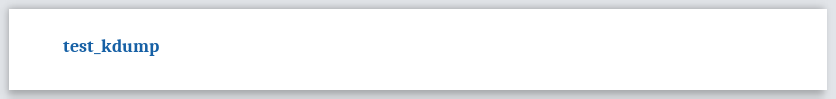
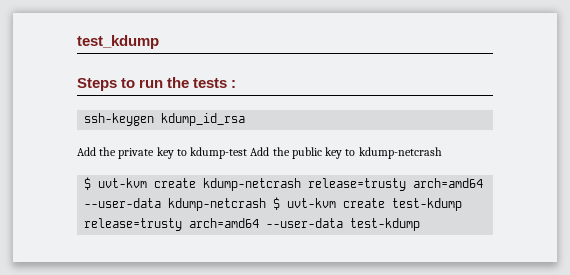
+ Steps to run the tests :
+ ssh-keygen kdump_id_rsa
+ Add the private key to kdump-test Add the public key to kdump-netcrash
+ $ uvt-kvm create kdump-netcrash release=trusty arch=amd64 --user-data kdump-netcrash $ uvt-kvm create test-kdump release=trusty arch=amd64 --user-data test-kdump

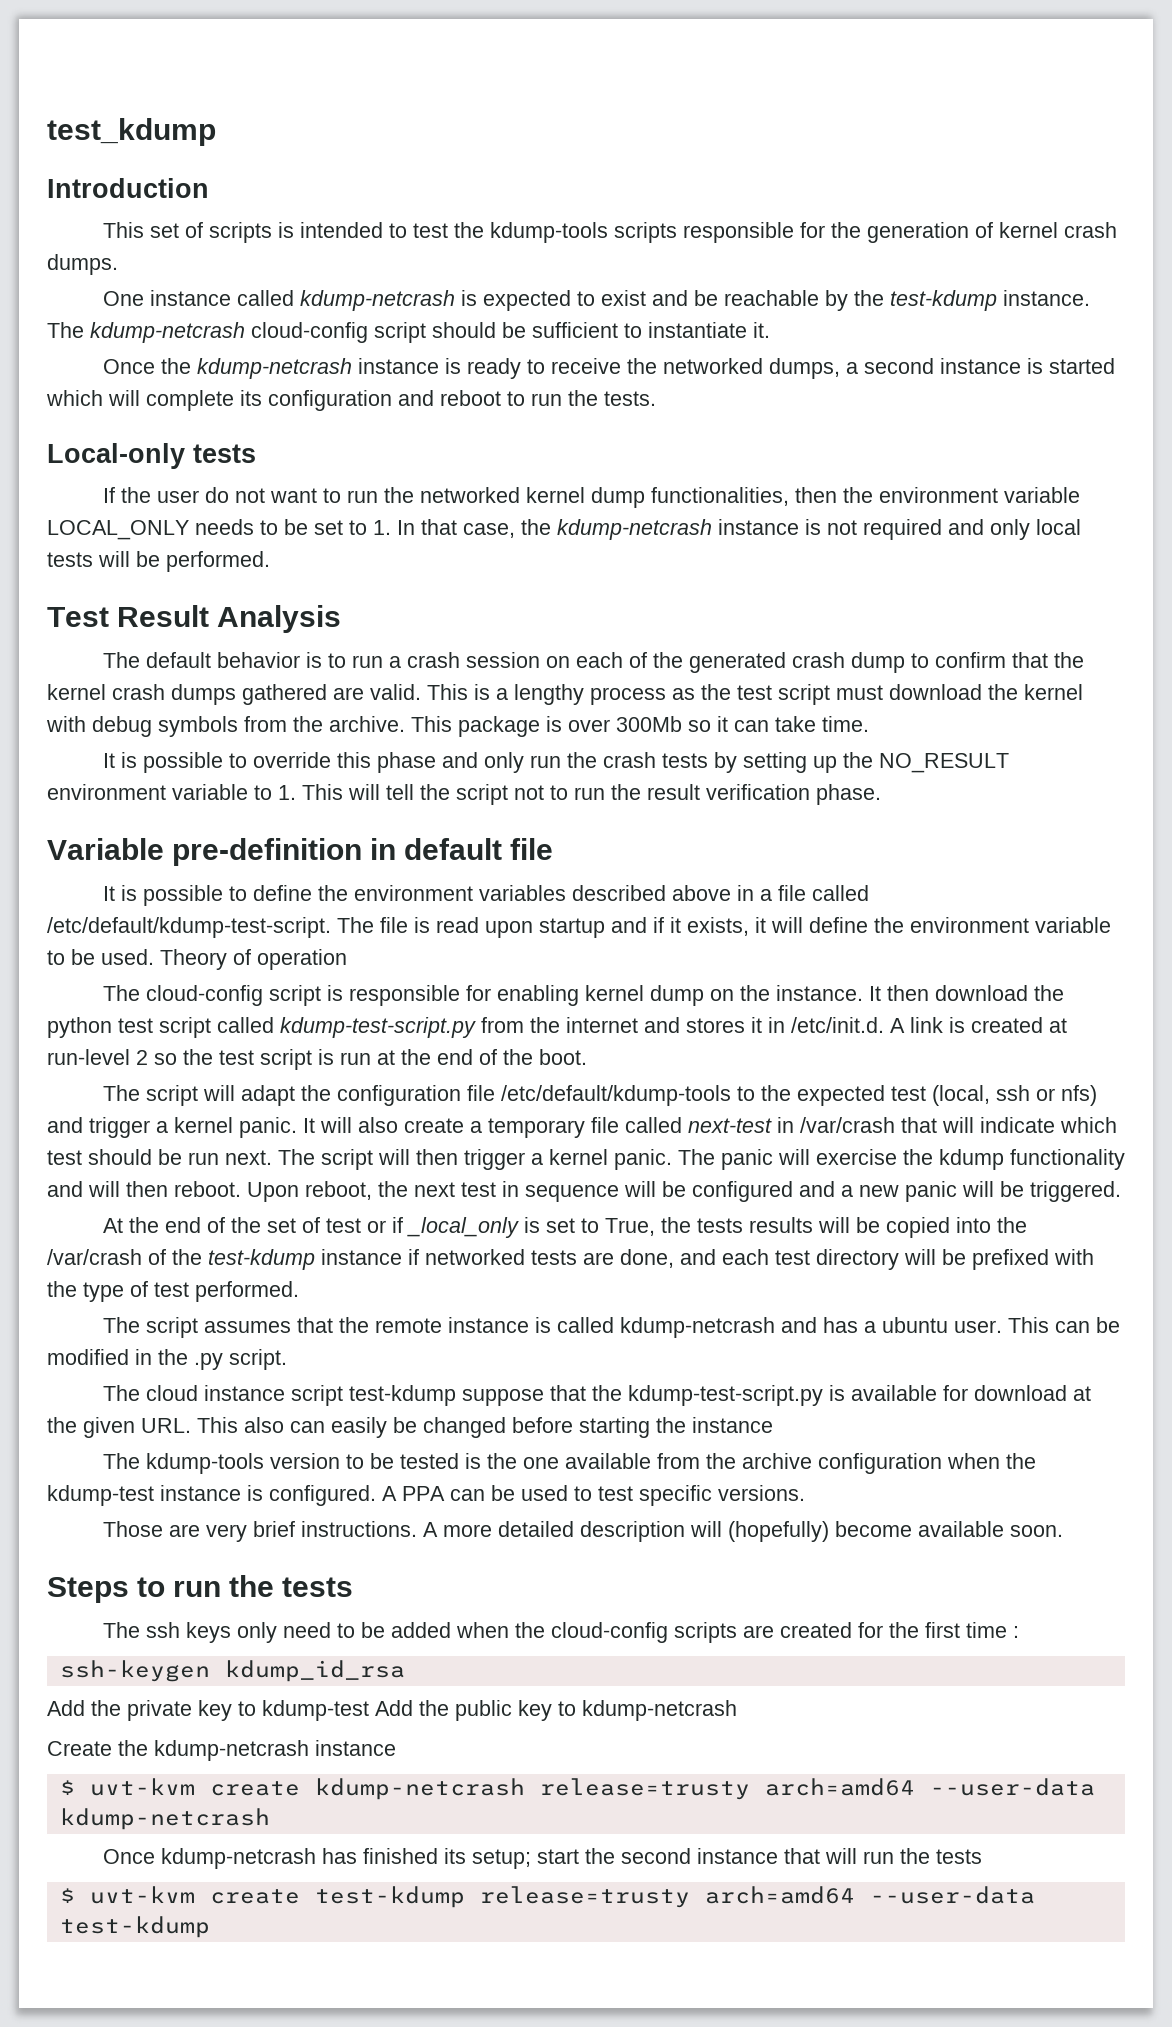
+ Introduction
+ This set of scripts is intended to test the kdump-tools scripts responsible for the generation of kernel crash dumps.
+ One instance called kdump-netcrash is expected to exist and be reachable by the test-kdump instance. The kdump-netcrash cloud-config script should be sufficient to instantiate it.
+ Once the kdump-netcrash instance is ready to receive the networked dumps, a second instance is started which will complete its configuration and reboot to run the tests.
+ Local-only tests
+ If the user do not want to run the networked kernel dump functionalities, then the environment variable LOCAL_ONLY needs to be set to 1. In that case, the kdump-netcrash instance is not required and only local tests will be performed.
+ Test Result Analysis
+ The default behavior is to run a crash session on each of the generated crash dump to confirm that the kernel crash dumps gathered are valid. This is a lengthy process as the test script must download the kernel with debug symbols from the archive. This package is over 300Mb so it can take time.
+ It is possible to override this phase and only run the crash tests by setting up the NO_RESULT environment variable to 1. This will tell the script not to run the result verification phase.
+ Variable pre-definition in default file
+ It is possible to define the environment variables described above in a file called /etc/default/kdump-test-script. The file is read upon startup and if it exists, it will define the environment variable to be used. Theory of operation
+ The cloud-config script is responsible for enabling kernel dump on the instance. It then download the python test script called kdump-test-script.py from the internet and stores it in /etc/init.d. A link is created at run-level 2 so the test script is run at the end of the boot.
+ The script will adapt the configuration file /etc/default/kdump-tools to the expected test (local, ssh or nfs) and trigger a kernel panic. It will also create a temporary file called next-test in /var/crash that will indicate which test should be run next. The script will then trigger a kernel panic. The panic will exercise the kdump functionality and will then reboot. Upon reboot, the next test in sequence will be configured and a new panic will be triggered.
+ At the end of the set of test or if _local_only is set to True, the tests results will be copied into the /var/crash of the test-kdump instance if networked tests are done, and each test directory will be prefixed with the type of test performed.
+ The script assumes that the remote instance is called kdump-netcrash and has a ubuntu user. This can be modified in the .py script.
+ The cloud instance script test-kdump suppose that the kdump-test-script.py is available for download at the given URL. This also can easily be changed before starting the instance
+ The kdump-tools version to be tested is the one available from the archive configuration when the kdump-test instance is configured. A PPA can be used to test specific versions.
+ Those are very brief instructions. A more detailed description will (hopefully) become available soon.
- Steps to run the tests :
+ Steps to run the tests
+ The ssh keys only need to be added when the cloud-config scripts are created for the first time :
+ Create the kdump-netcrash instance
- $ uvt-kvm create kdump-netcrash release=trusty arch=amd64 --user-data kdump-netcrash $ uvt-kvm create test-kdump release=trusty arch=amd64 --user-data test-kdump
+ $ uvt-kvm create kdump-netcrash release=trusty arch=amd64 --user-data kdump-netcrash
+ Once kdump-netcrash has finished its setup; start the second instance that will run the tests
+ $ uvt-kvm create test-kdump release=trusty arch=amd64 --user-data test-kdump

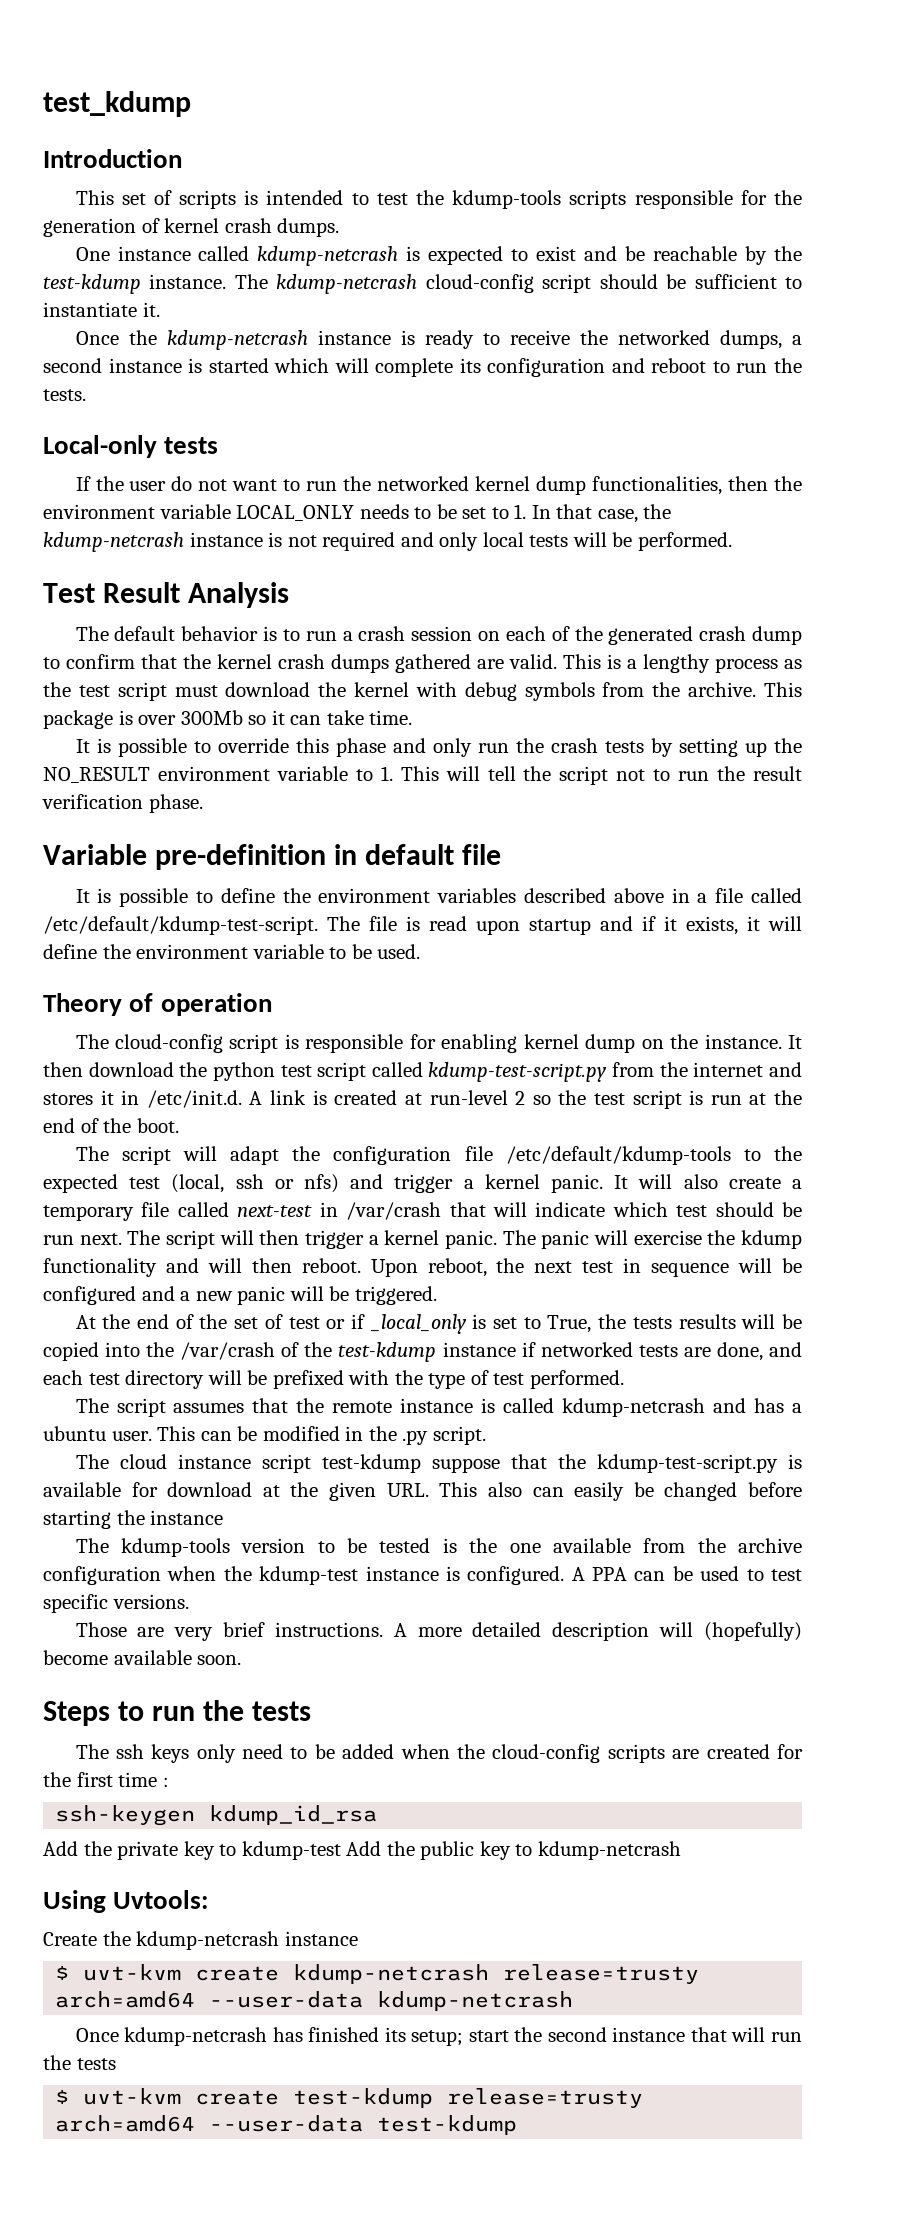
- The file is read upon startup and if it exists, it will define the environment variable to be used. Theory of operation
+ The file is read upon startup and if it exists, it will define the environment variable to be used.
+ Theory of operation
+ Using Uvtools:

